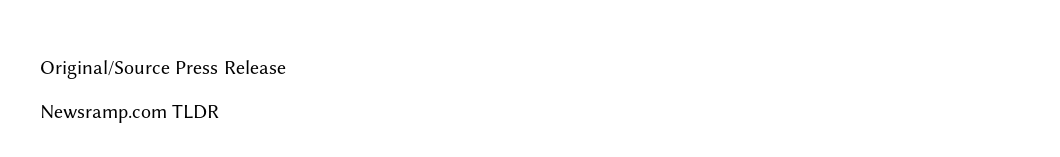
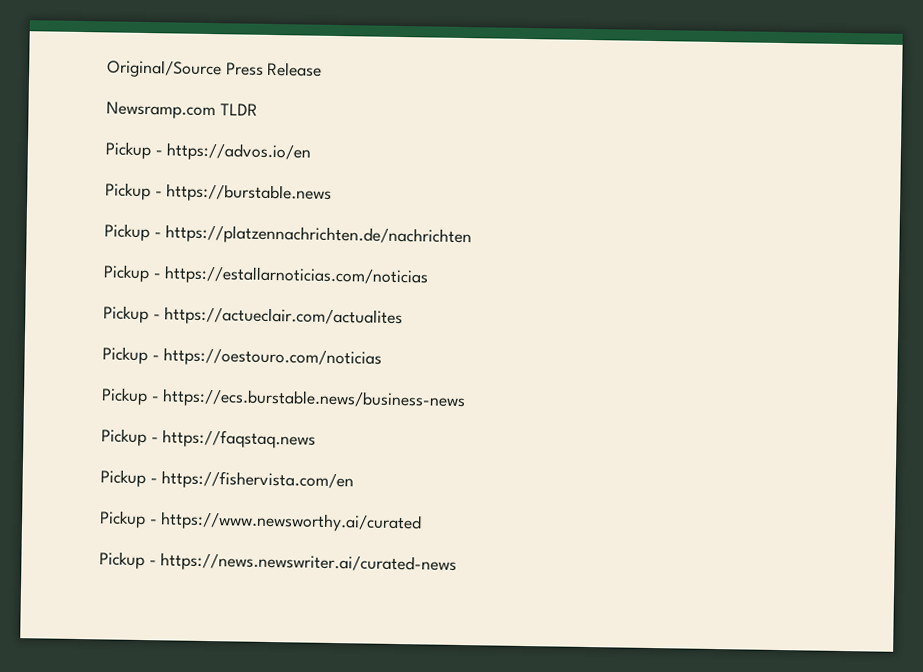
+ Pickup - https://advos.io/en
+ Pickup - https://burstable.news
+ Pickup - https://platzennachrichten.de/nachrichten
+ Pickup - https://estallarnoticias.com/noticias
+ Pickup - https://actueclair.com/actualites
+ Pickup - https://oestouro.com/noticias
+ Pickup - https://ecs.burstable.news/business-news
+ Pickup - https://faqstaq.news
+ Pickup - https://fishervista.com/en
+ Pickup - https://www.newsworthy.ai/curated
+ Pickup - https://news.newswriter.ai/curated-news

